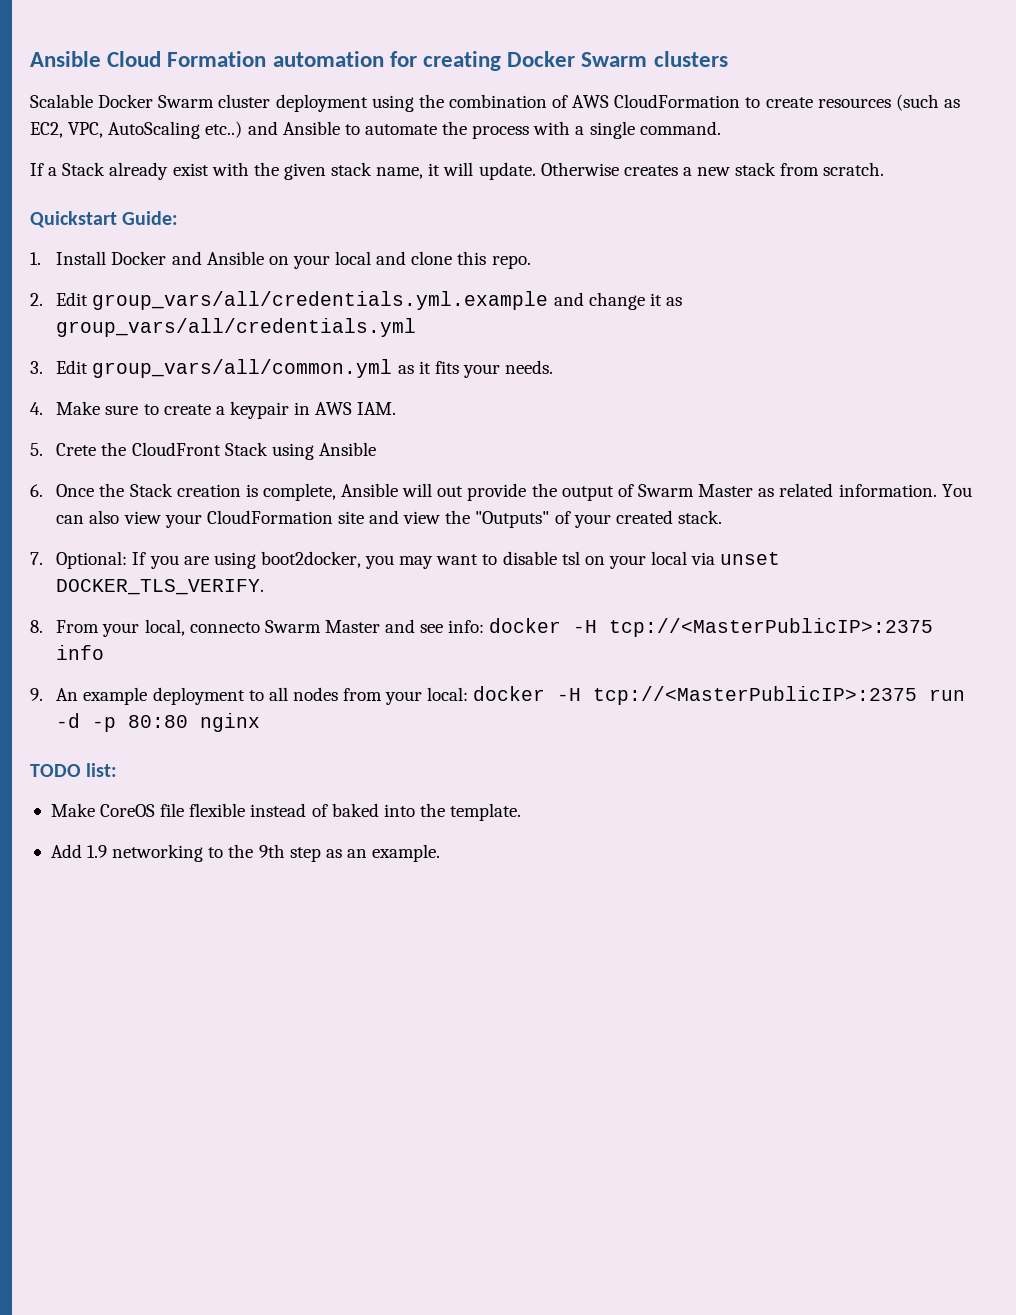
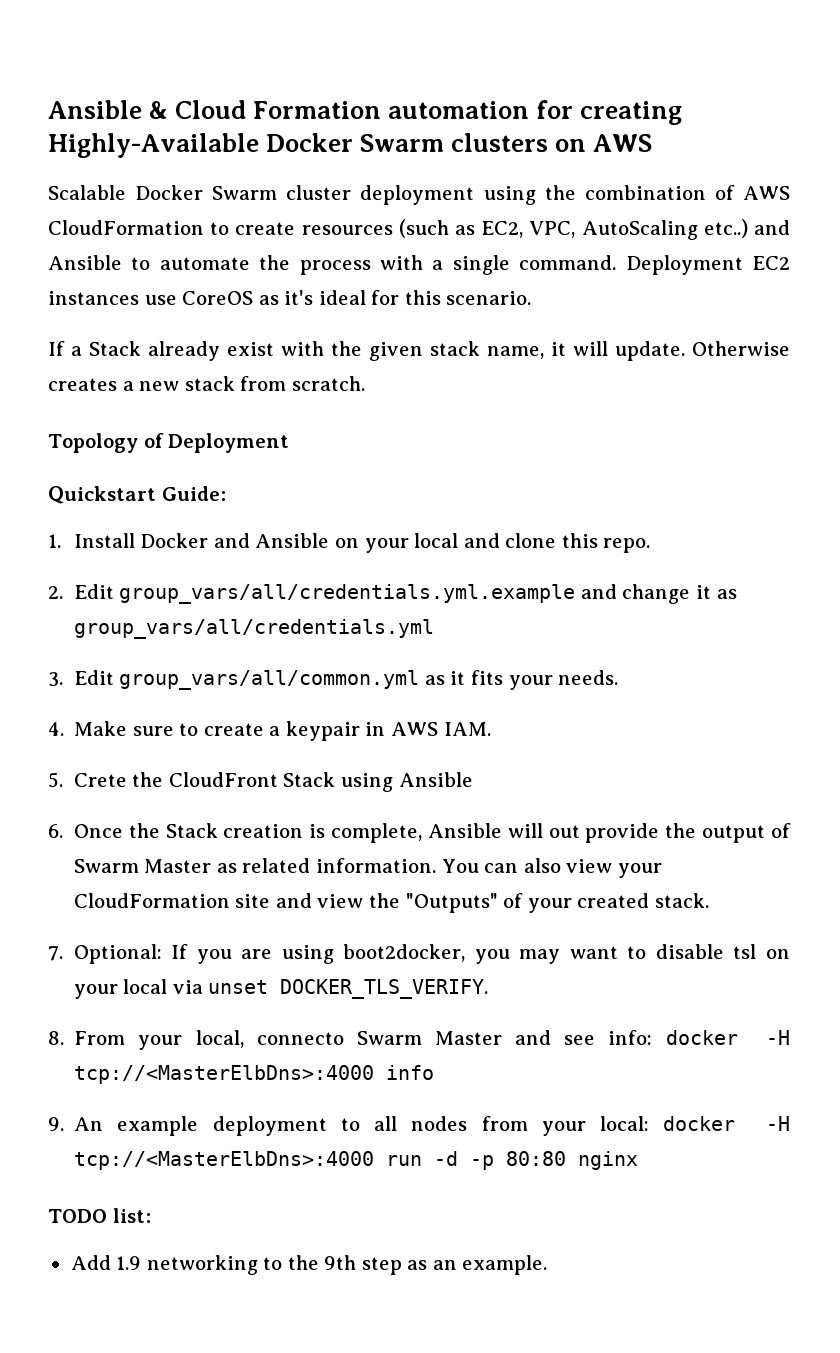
- Ansible Cloud Formation automation for creating Docker Swarm clusters
+ Ansible & Cloud Formation automation for creating Highly-Available Docker Swarm clusters on AWS
+ Deployment EC2 instances use CoreOS as it's ideal for this scenario.
+ Topology of Deployment
- 8. From your local, connecto Swarm Master and see info: docker -H tcp://<MasterPublicIP>:2375 info
+ 8. From your local, connecto Swarm Master and see info: docker -H tcp://<MasterElbDns>:4000 info
- 9. An example deployment to all nodes from your local: docker -H tcp://<MasterPublicIP>:2375 run -d -p 80:80 nginx
+ 9. An example deployment to all nodes from your local: docker -H tcp://<MasterElbDns>:4000 run -d -p 80:80 nginx
- Make CoreOS file flexible instead of baked into the template.

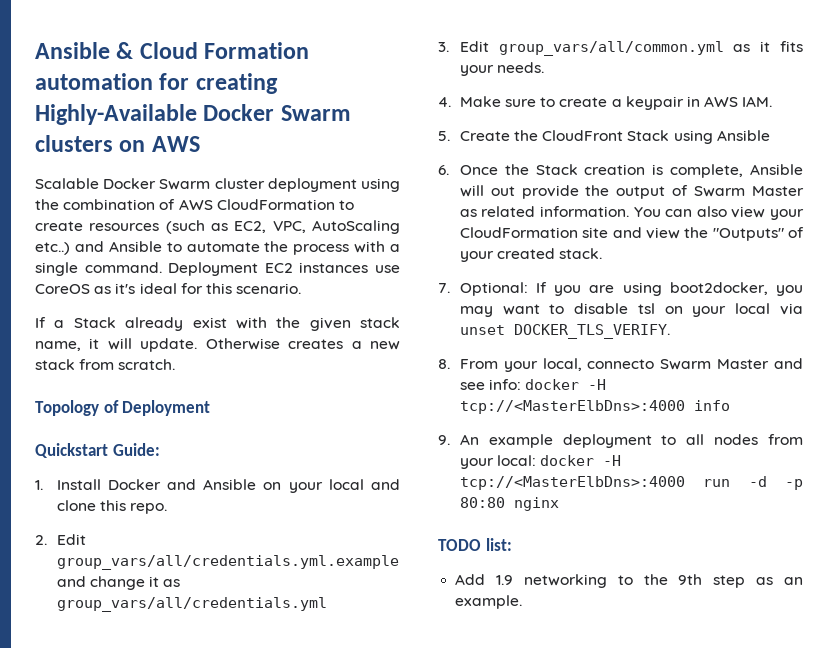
- 5. Crete the CloudFront Stack using Ansible
+ 5. Create the CloudFront Stack using Ansible

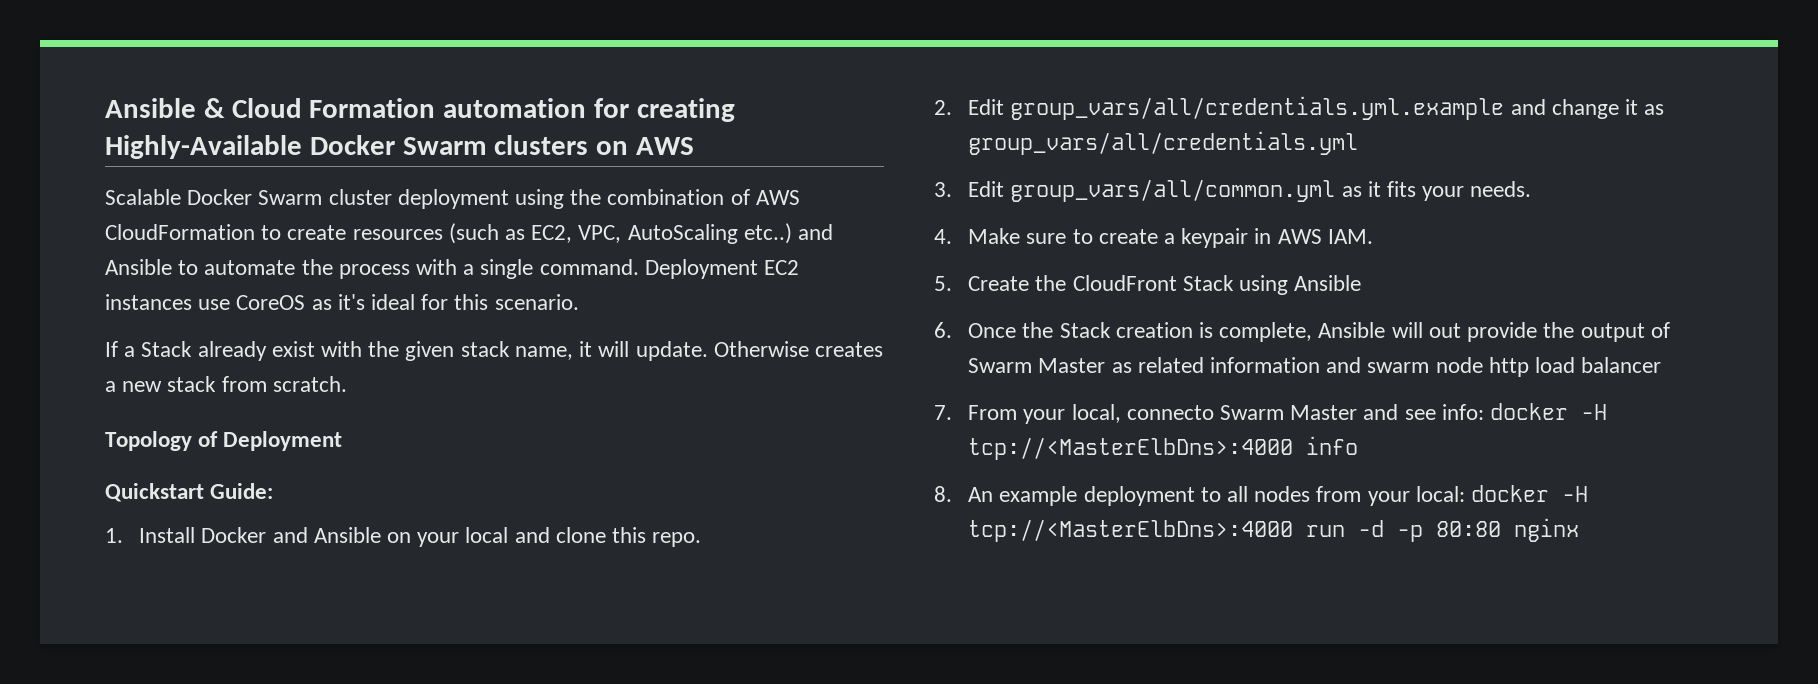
- 6. Once the Stack creation is complete, Ansible will out provide the output of Swarm Master as related information. You can also view your CloudFormation site and view the "Outputs" of your created stack.
- 7. Optional: If you are using boot2docker, you may want to disable tsl on your local via unset DOCKER_TLS_VERIFY.
- 8. From your local, connecto Swarm Master and see info: docker -H tcp://<MasterElbDns>:4000 info
+ 6. Once the Stack creation is complete, Ansible will out provide the output of Swarm Master as related information and swarm node http load balancer
+ 7. From your local, connecto Swarm Master and see info: docker -H tcp://<MasterElbDns>:4000 info
- 9. An example deployment to all nodes from your local: docker -H tcp://<MasterElbDns>:4000 run -d -p 80:80 nginx
+ 8. An example deployment to all nodes from your local: docker -H tcp://<MasterElbDns>:4000 run -d -p 80:80 nginx
- TODO list:
- Add 1.9 networking to the 9th step as an example.

